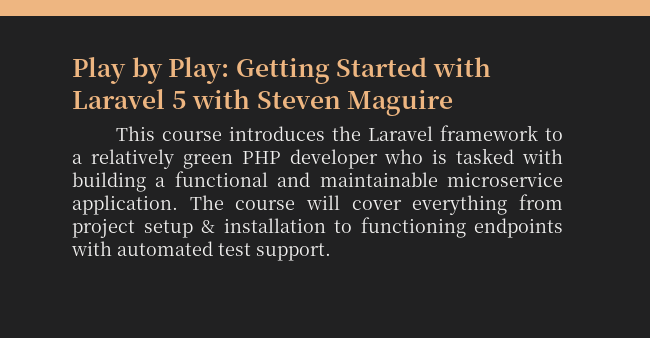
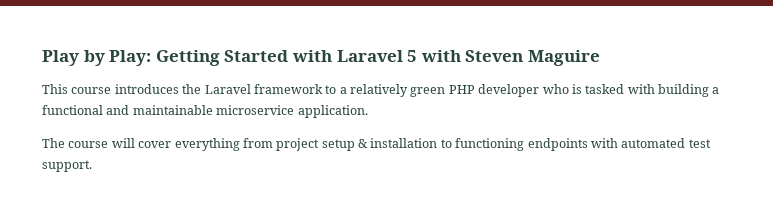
- This course introduces the Laravel framework to a relatively green PHP developer who is tasked with building a functional and maintainable microservice application. The course will cover everything from project setup & installation to functioning endpoints with automated test support.
+ This course introduces the Laravel framework to a relatively green PHP developer who is tasked with building a functional and maintainable microservice application.
+ The course will cover everything from project setup & installation to functioning endpoints with automated test support.

